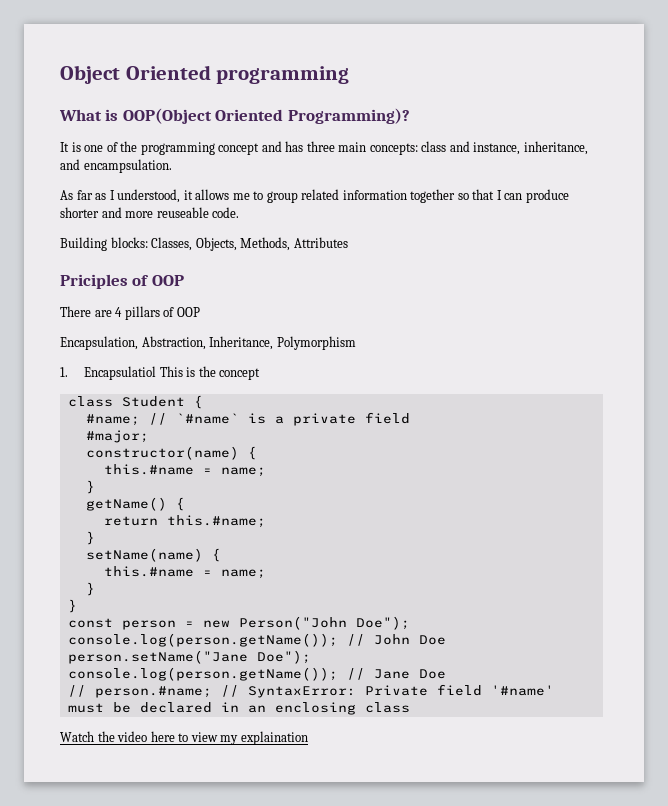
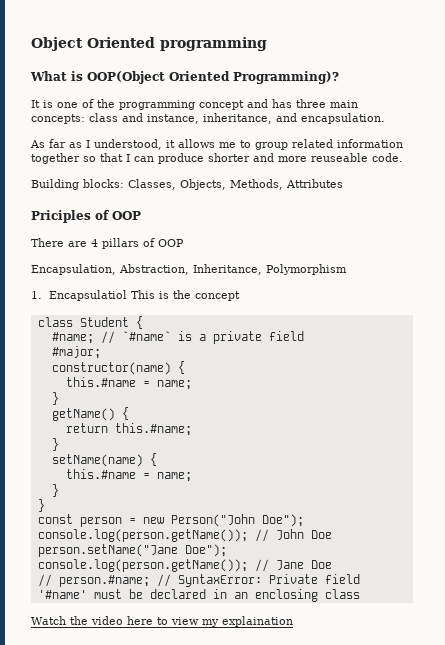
- It is one of the programming concept and has three main concepts: class and instance, inheritance, and encampsulation.
+ It is one of the programming concept and has three main concepts: class and instance, inheritance, and encapsulation.

